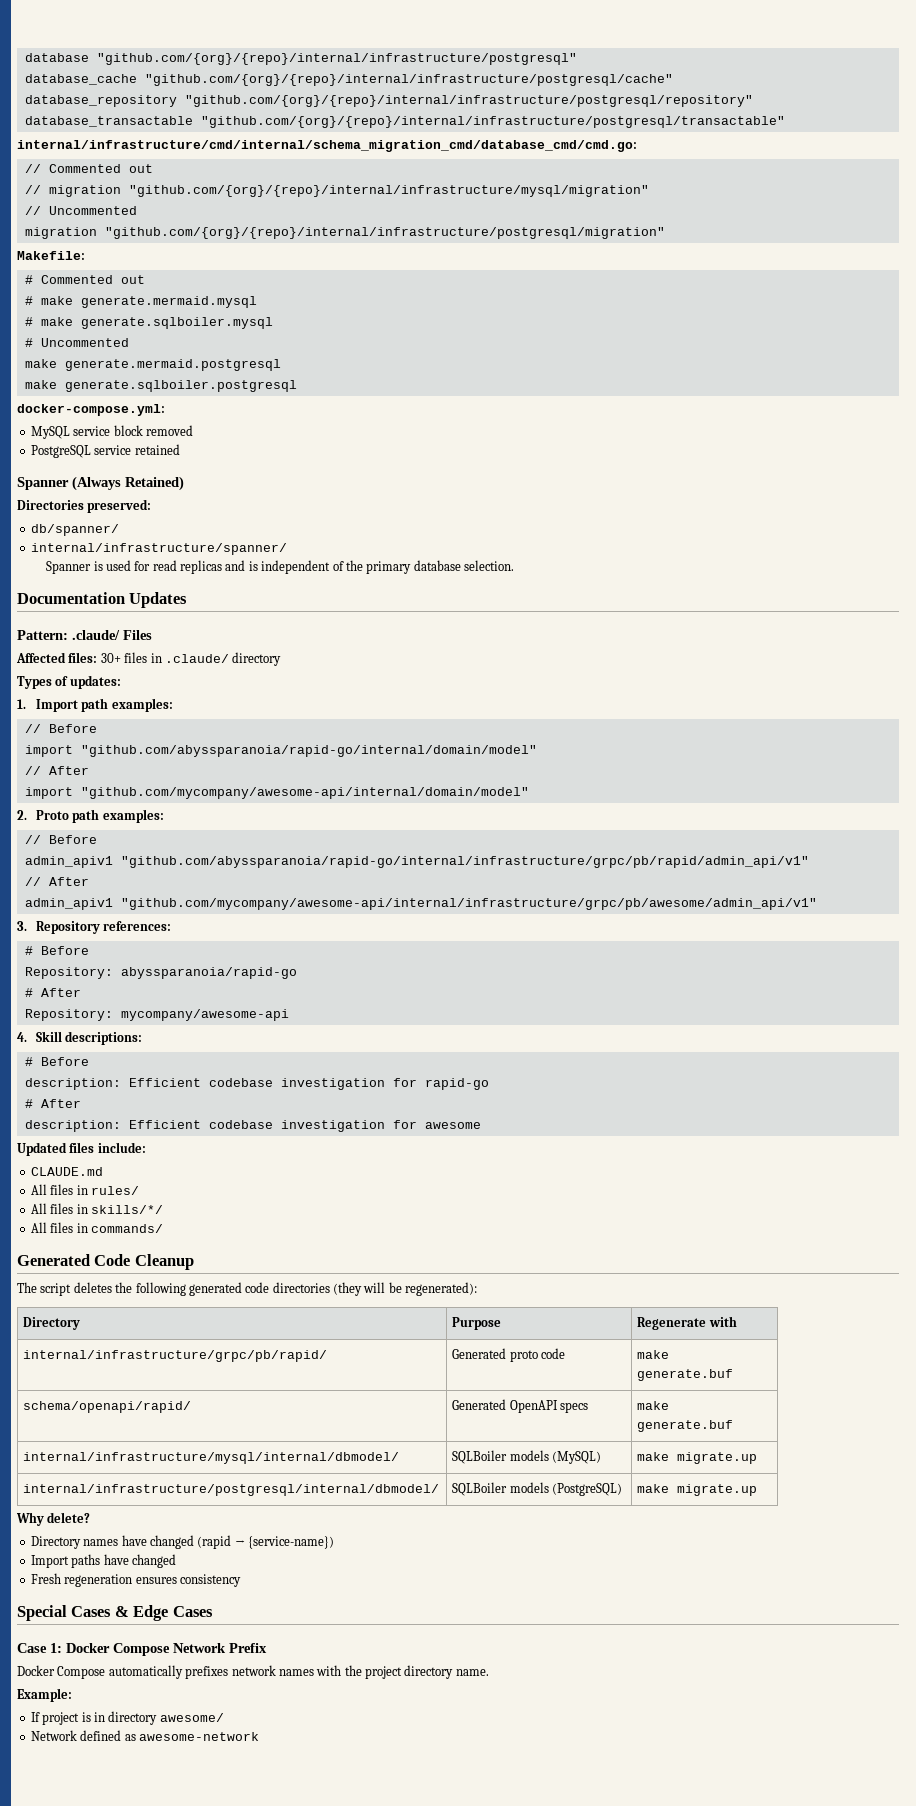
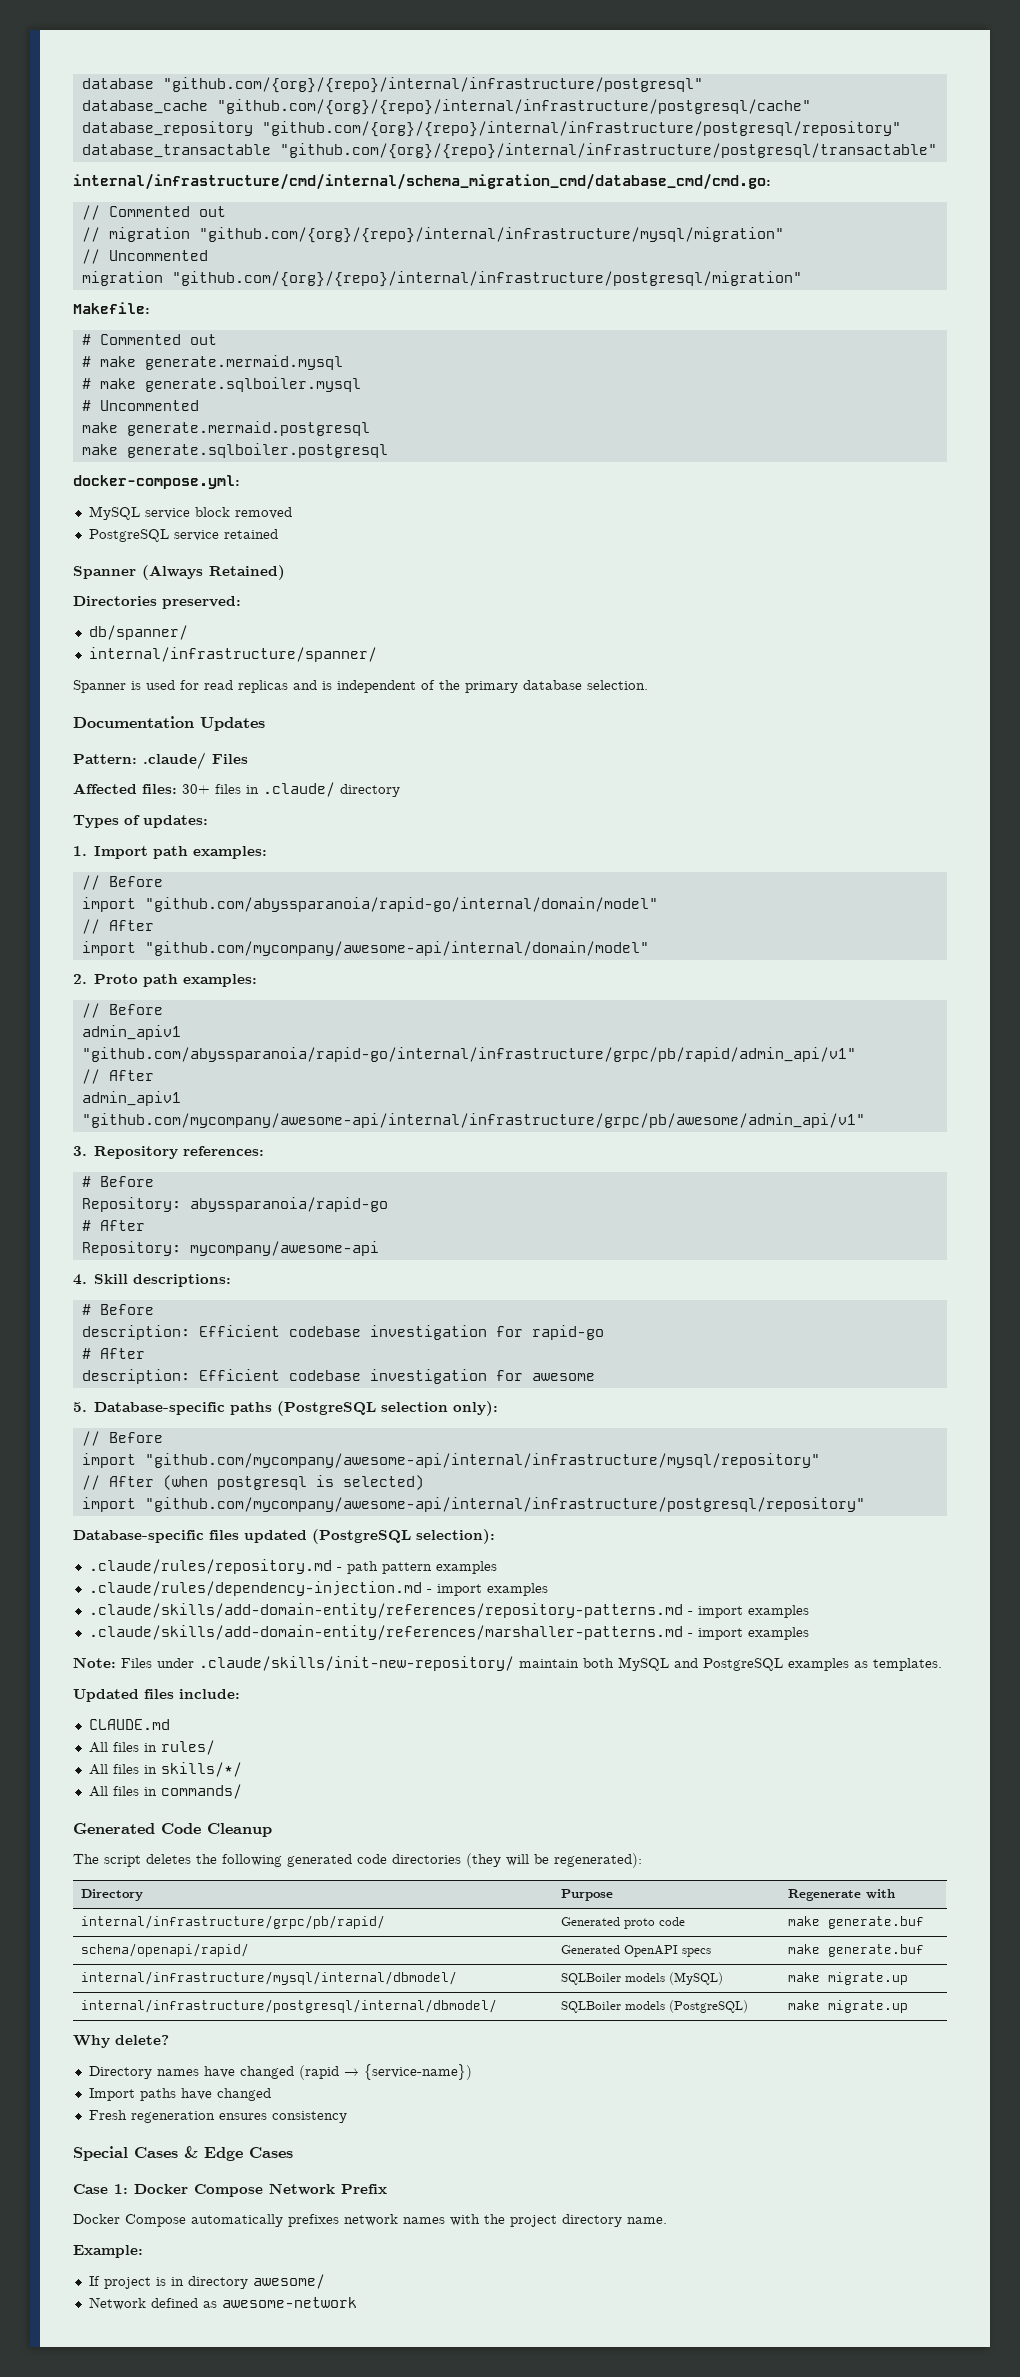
+ 5. Database-specific paths (PostgreSQL selection only):
+ // Before
+ import "github.com/mycompany/awesome-api/internal/infrastructure/mysql/repository"
+ // After (when postgresql is selected)
+ import "github.com/mycompany/awesome-api/internal/infrastructure/postgresql/repository"
+ Database-specific files updated (PostgreSQL selection):
+ .claude/rules/repository.md - path pattern examples
+ .claude/rules/dependency-injection.md - import examples
+ .claude/skills/add-domain-entity/references/repository-patterns.md - import examples
+ .claude/skills/add-domain-entity/references/marshaller-patterns.md - import examples
+ Note: Files under .claude/skills/init-new-repository/ maintain both MySQL and PostgreSQL examples as templates.

